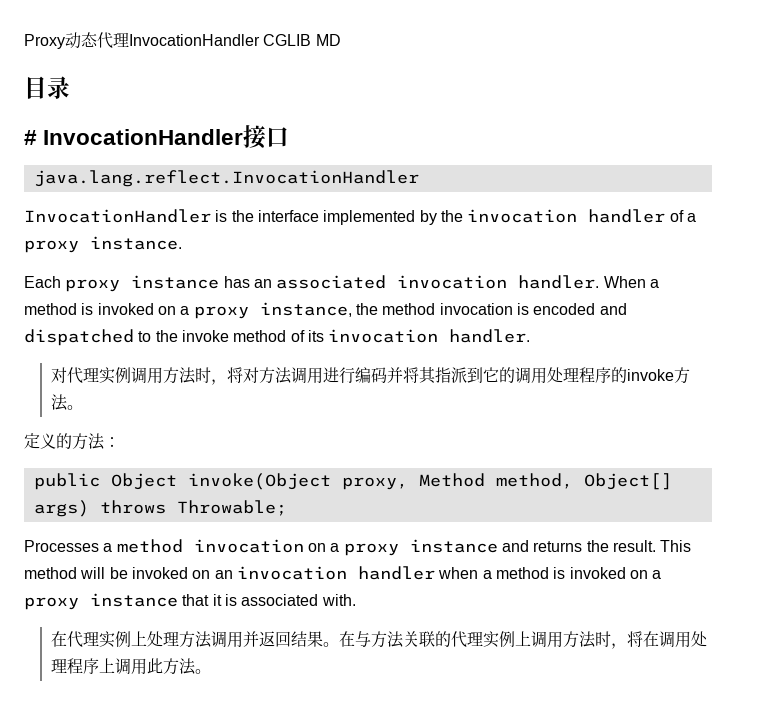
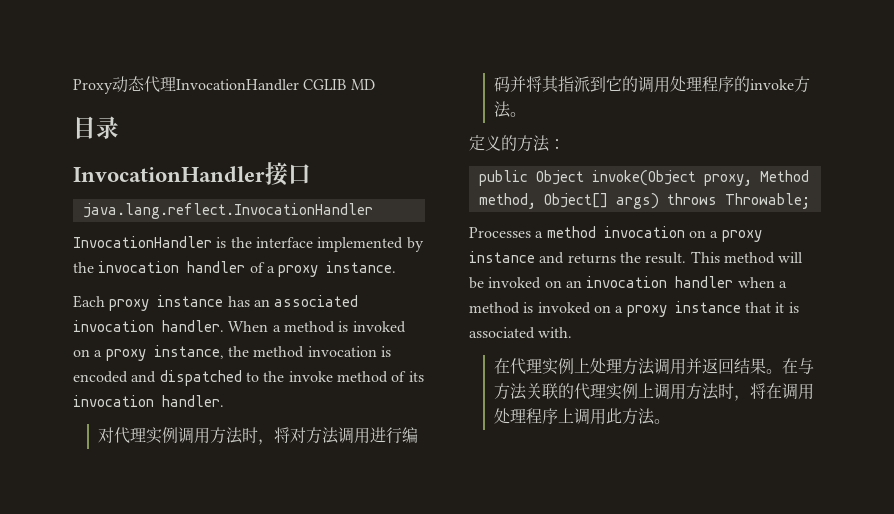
- # InvocationHandler接口
+ InvocationHandler接口

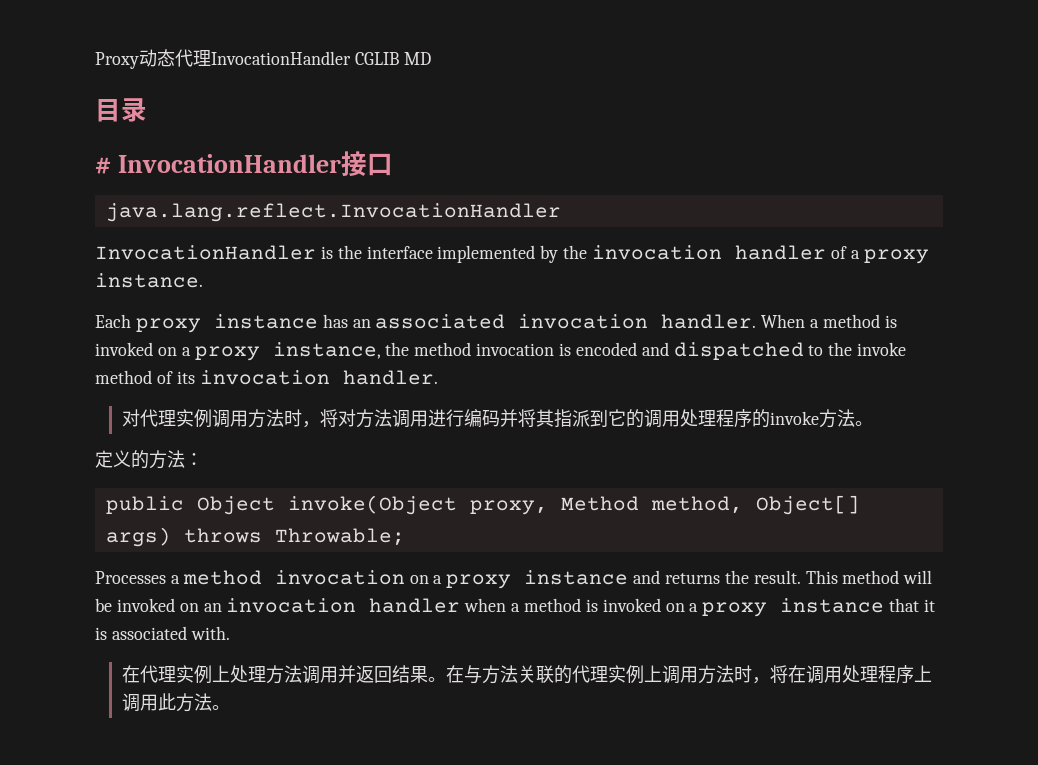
- InvocationHandler接口
+ # InvocationHandler接口

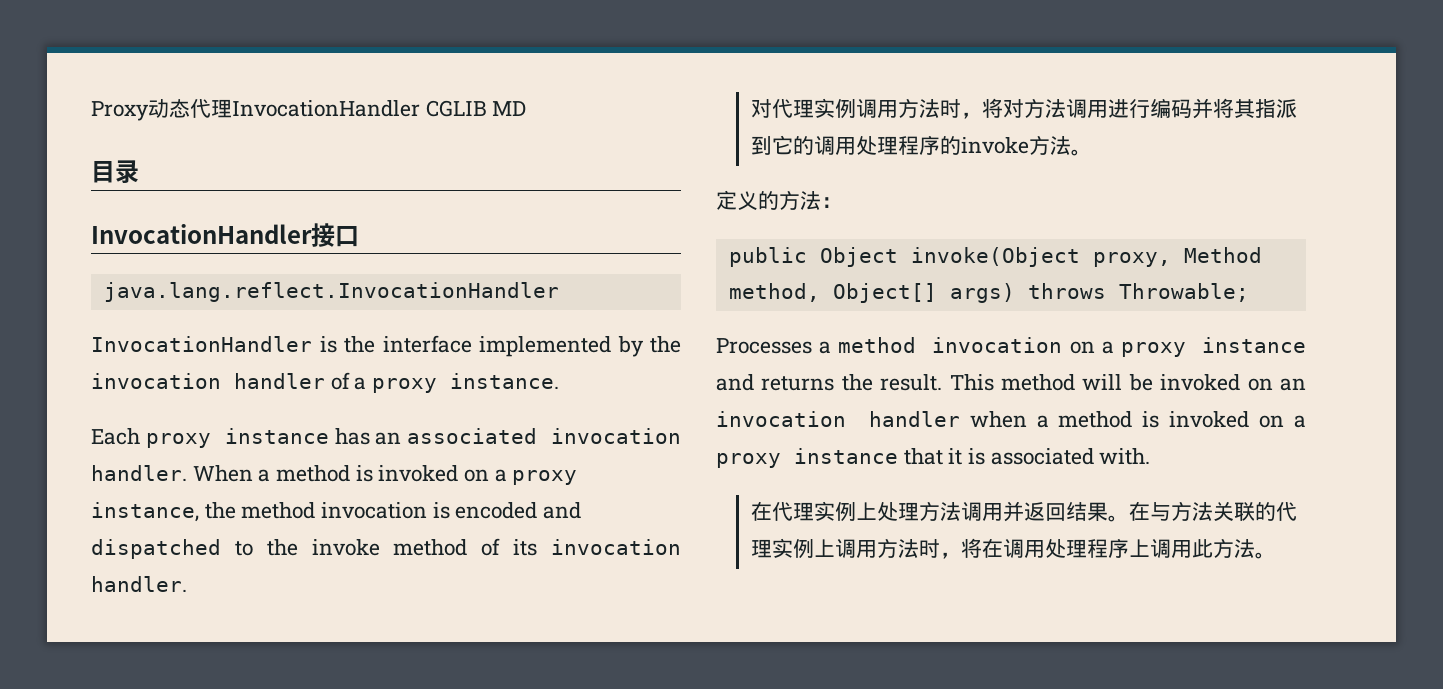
- # InvocationHandler接口
+ InvocationHandler接口

